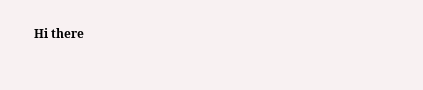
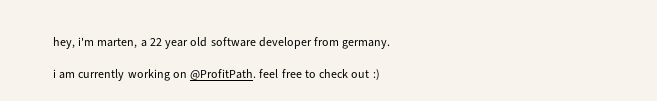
- Hi there
+ hey, i'm marten, a 22 year old software developer from germany.
+ i am currently working on @ProfitPath. feel free to check out :)

